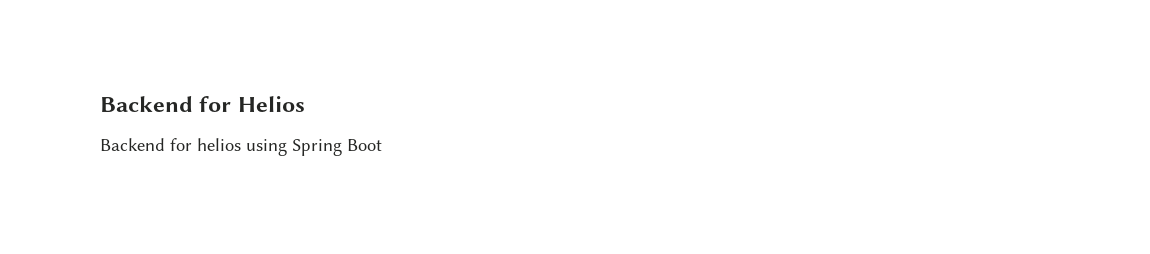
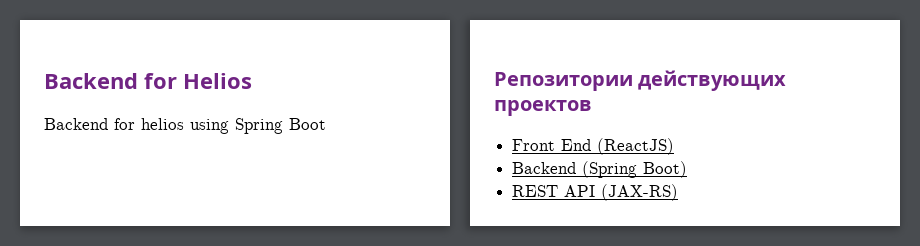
+ Репозитории действующих проектов
+ Front End (ReactJS)
+ Backend (Spring Boot)
+ REST API (JAX-RS)

